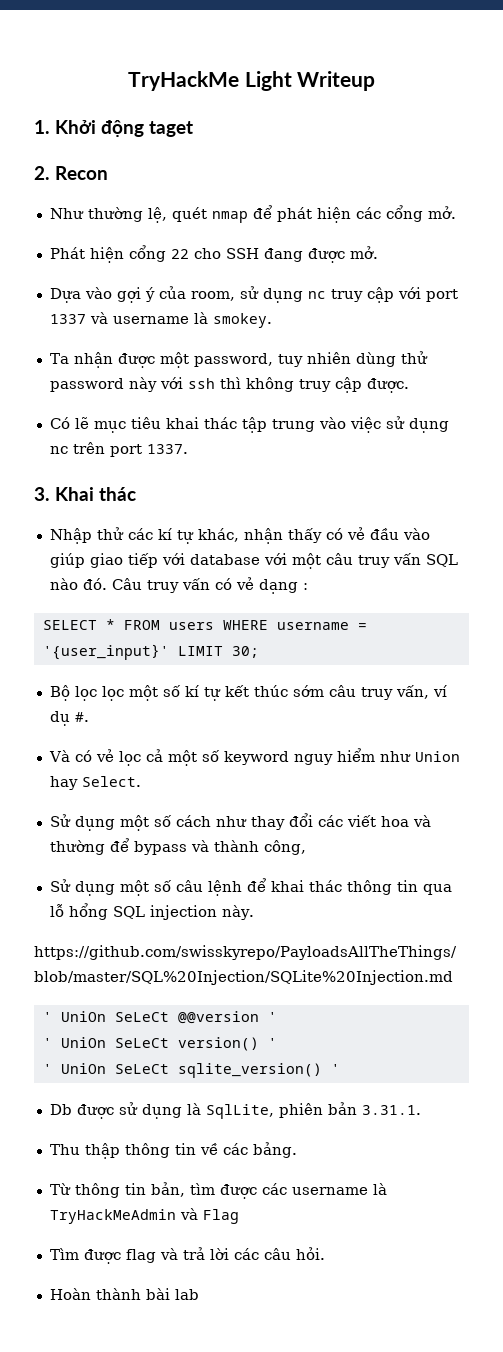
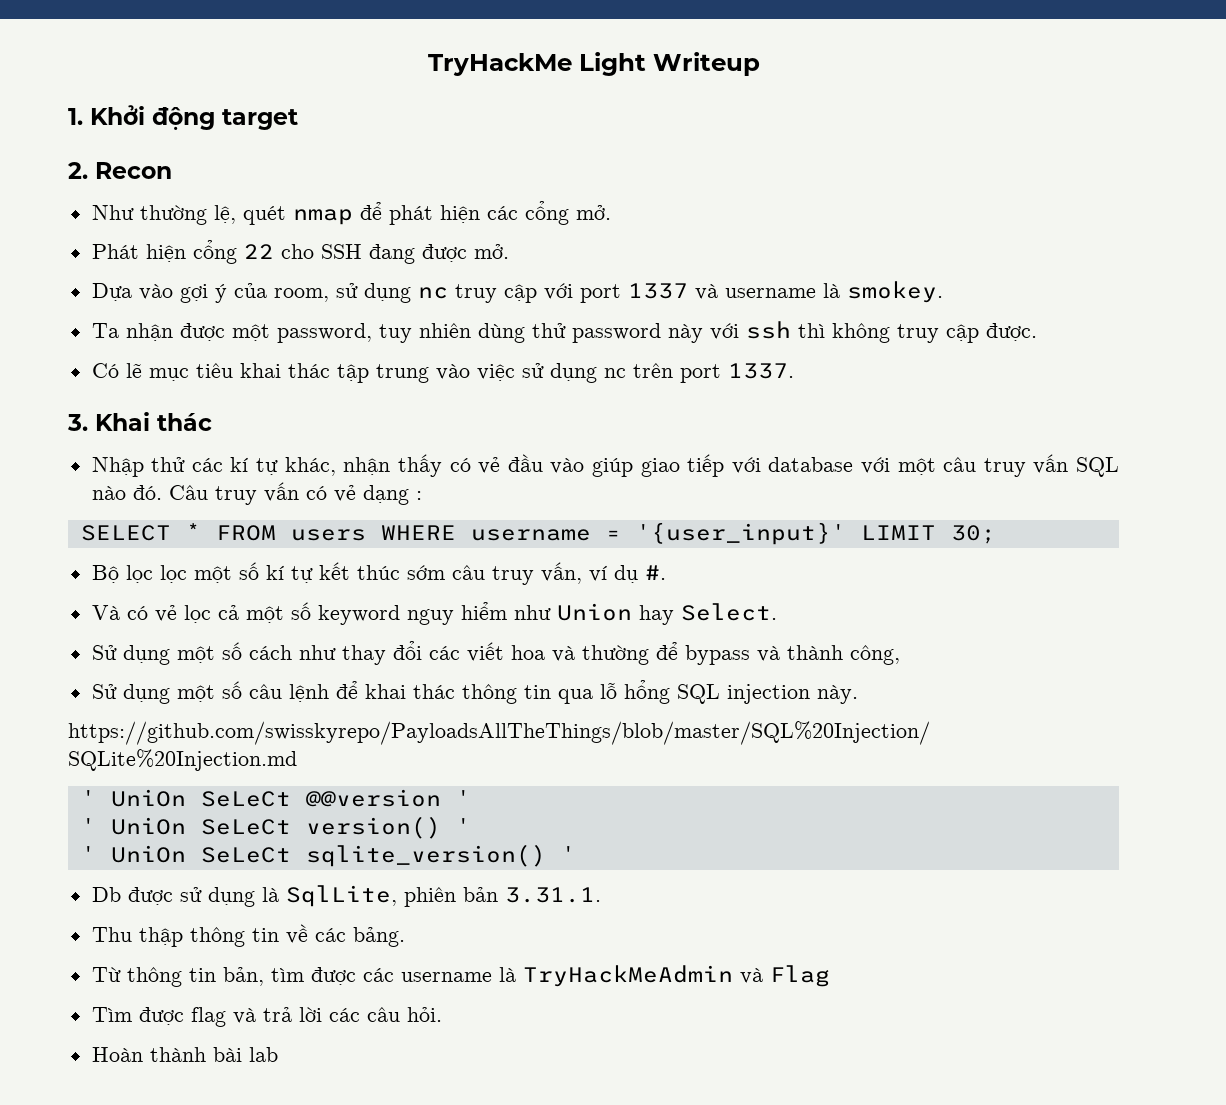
- 1. Khởi động taget
+ 1. Khởi động target

